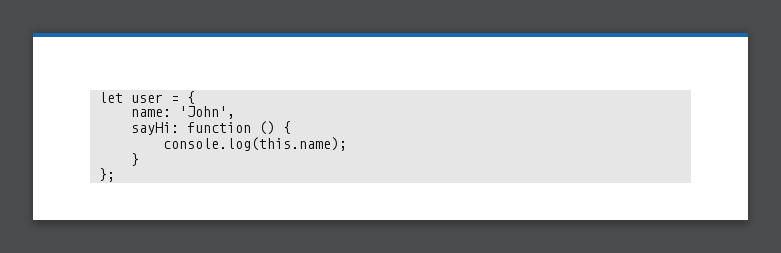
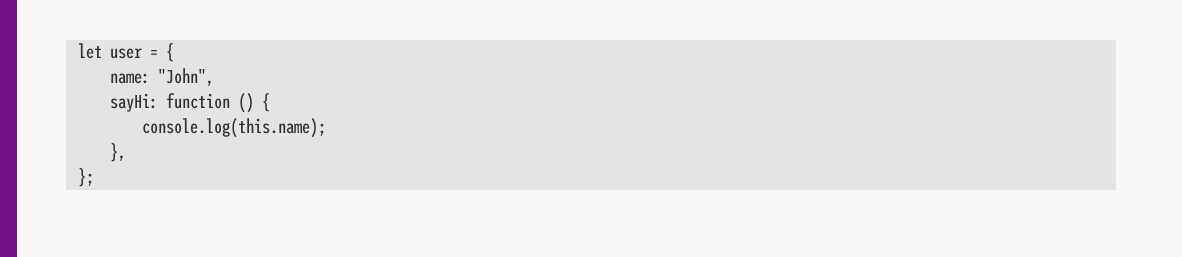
- name: 'John',
+ name: "John",
- }
+ },

